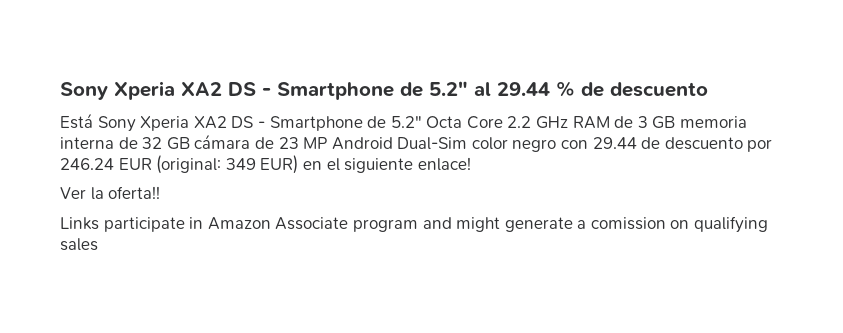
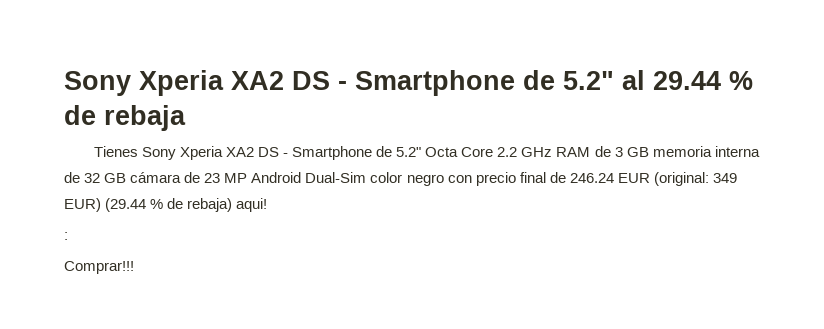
- Sony Xperia XA2 DS - Smartphone de 5.2" al 29.44 % de descuento
- Está Sony Xperia XA2 DS - Smartphone de 5.2" Octa Core 2.2 GHz RAM de 3 GB memoria interna de 32 GB cámara de 23 MP Android Dual-Sim color negro con 29.44 de descuento por 246.24 EUR (original: 349 EUR) en el siguiente enlace!
- Ver la oferta!!
- Links participate in Amazon Associate program and might generate a comission on qualifying sales
+ Sony Xperia XA2 DS - Smartphone de 5.2" al 29.44 % de rebaja
+ Tienes Sony Xperia XA2 DS - Smartphone de 5.2" Octa Core 2.2 GHz RAM de 3 GB memoria interna de 32 GB cámara de 23 MP Android Dual-Sim color negro con precio final de 246.24 EUR (original: 349 EUR) (29.44 % de rebaja) aqui!
+ :
+ Comprar!!!

